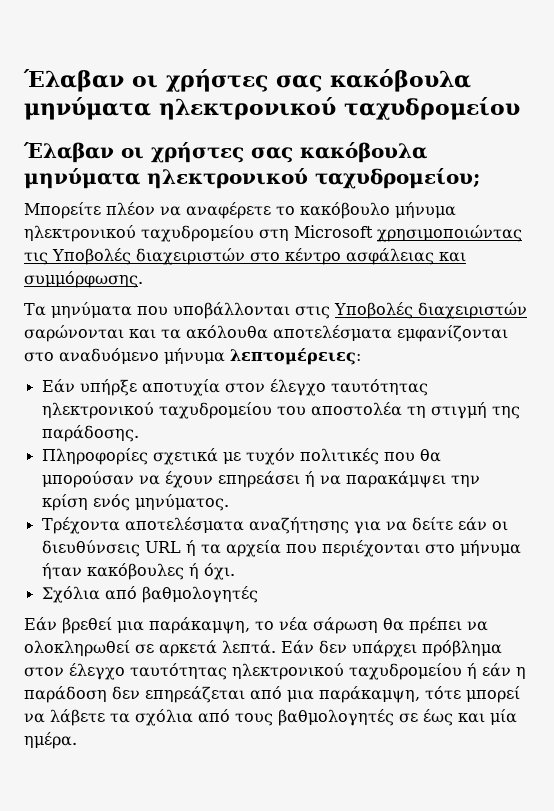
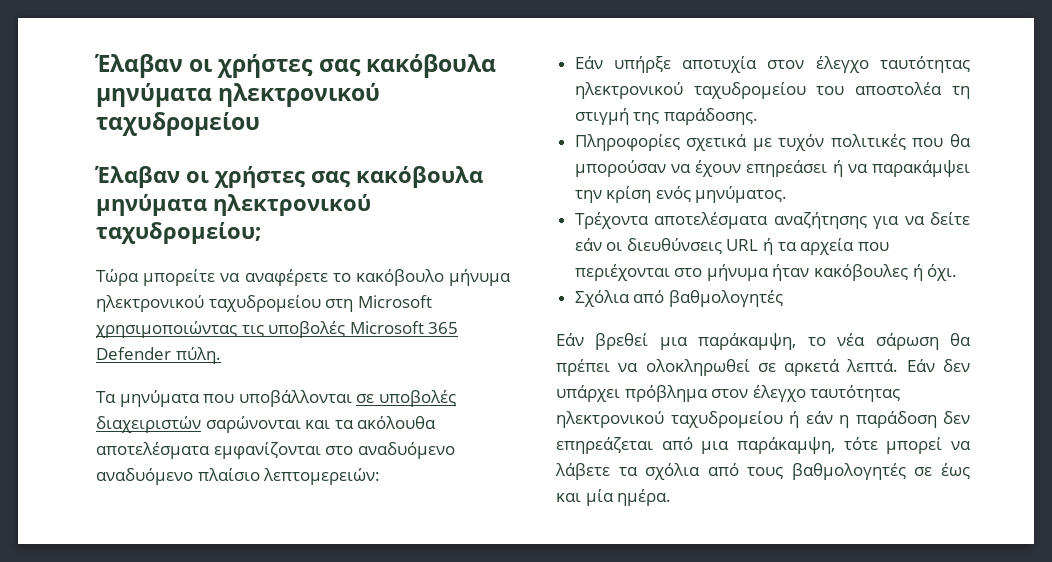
- Μπορείτε πλέον να αναφέρετε το κακόβουλο μήνυμα ηλεκτρονικού ταχυδρομείου στη Microsoft χρησιμοποιώντας τις Υποβολές διαχειριστών στο κέντρο ασφάλειας και συμμόρφωσης.
+ Τώρα μπορείτε να αναφέρετε το κακόβουλο μήνυμα ηλεκτρονικού ταχυδρομείου στη Microsoft χρησιμοποιώντας τις υποβολές Microsoft 365 Defender πύλη.
- Τα μηνύματα που υποβάλλονται στις Υποβολές διαχειριστών σαρώνονται και τα ακόλουθα αποτελέσματα εμφανίζονται στο αναδυόμενο μήνυμα λεπτομέρειες:
+ Τα μηνύματα που υποβάλλονται σε υποβολές διαχειριστών σαρώνονται και τα ακόλουθα αποτελέσματα εμφανίζονται στο αναδυόμενο αναδυόμενο πλαίσιο λεπτομερειών:

